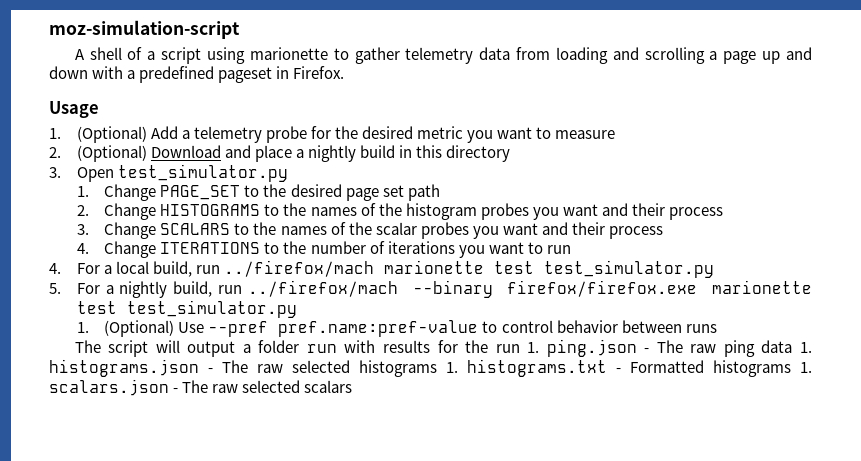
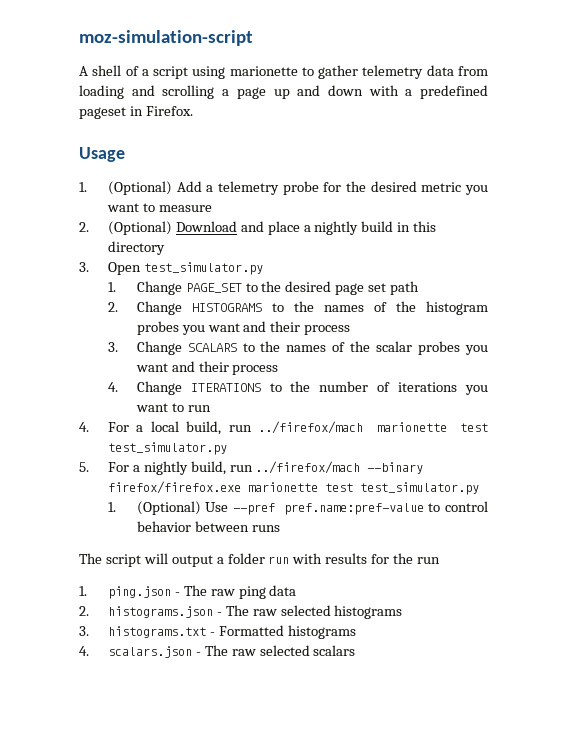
- The script will output a folder run with results for the run 1. ping.json - The raw ping data 1. histograms.json - The raw selected histograms 1. histograms.txt - Formatted histograms 1. scalars.json - The raw selected scalars
+ The script will output a folder run with results for the run
+ 1. ping.json - The raw ping data
+ 2. histograms.json - The raw selected histograms
+ 3. histograms.txt - Formatted histograms
+ 4. scalars.json - The raw selected scalars

